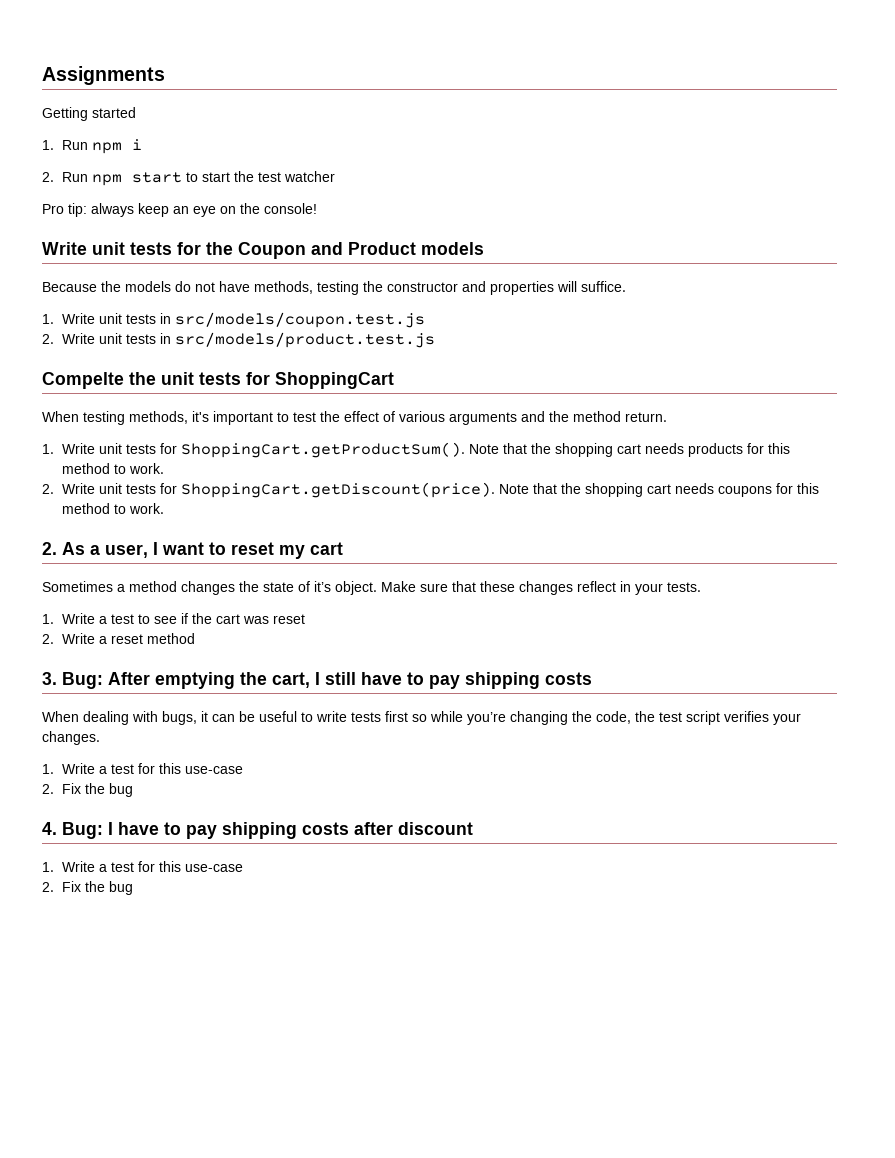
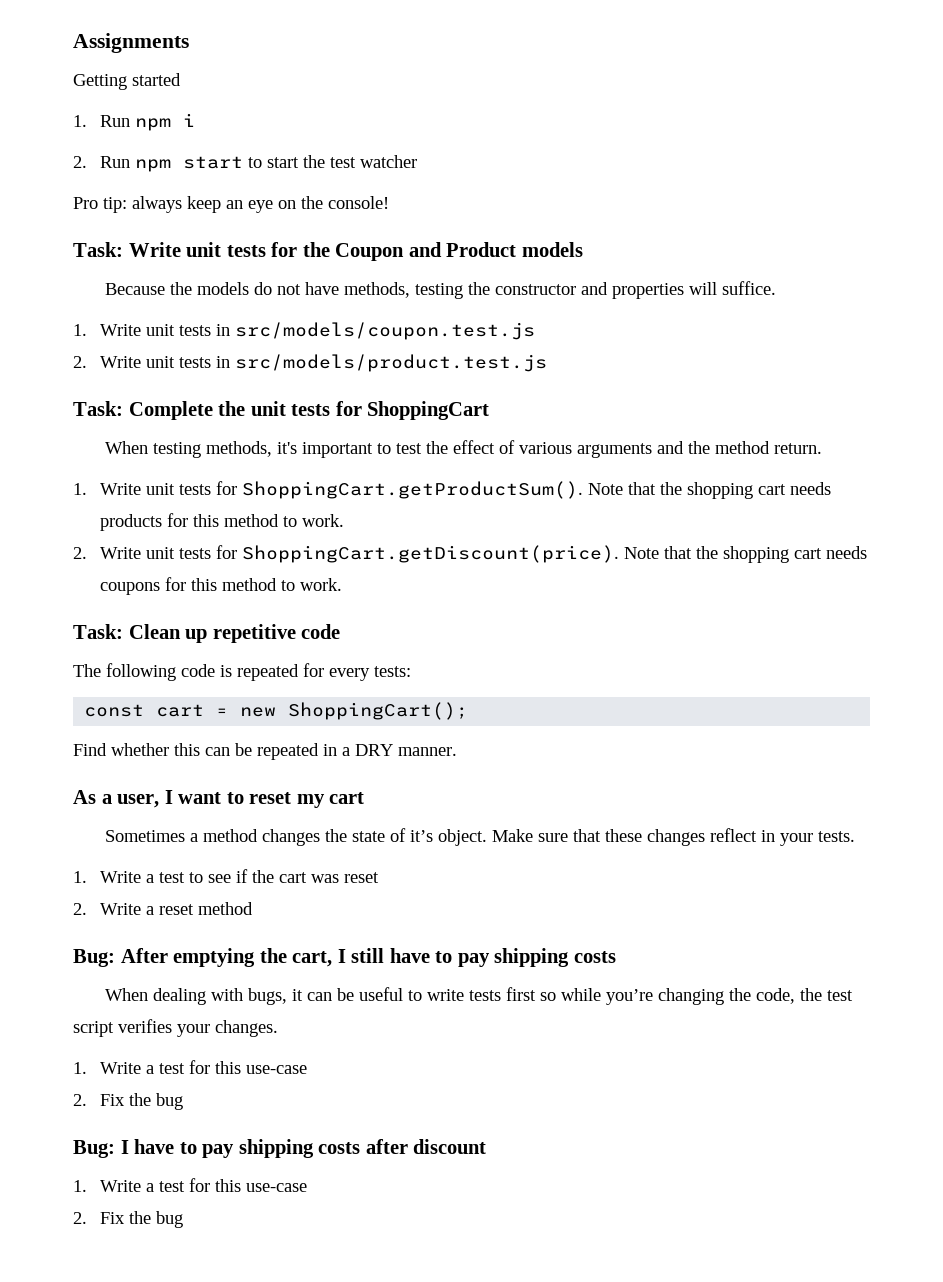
- Write unit tests for the Coupon and Product models
+ Task: Write unit tests for the Coupon and Product models
- Compelte the unit tests for ShoppingCart
+ Task: Complete the unit tests for ShoppingCart
- 2. As a user, I want to reset my cart
+ Task: Clean up repetitive code
+ The following code is repeated for every tests:
+ const cart = new ShoppingCart();
+ Find whether this can be repeated in a DRY manner.
+ As a user, I want to reset my cart
- 3. Bug: After emptying the cart, I still have to pay shipping costs
+ Bug: After emptying the cart, I still have to pay shipping costs
- 4. Bug: I have to pay shipping costs after discount
+ Bug: I have to pay shipping costs after discount

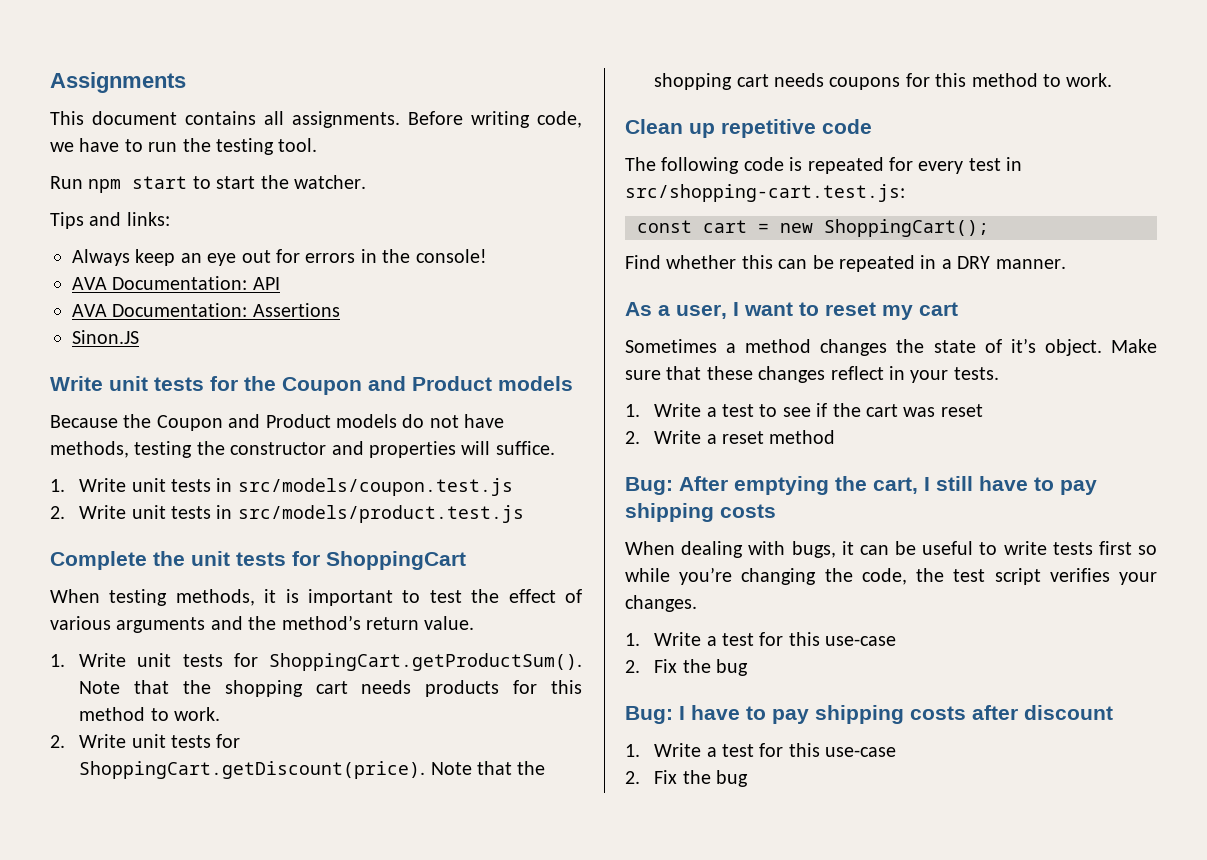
- Getting started
- 1. Run npm i
- 2. Run npm start to start the test watcher
- Pro tip: always keep an eye on the console!
- Task: Write unit tests for the Coupon and Product models
+ This document contains all assignments. Before writing code, we have to run the testing tool.
+ Run npm start to start the watcher.
+ Tips and links:
+ Always keep an eye out for errors in the console!
+ AVA Documentation: API
+ AVA Documentation: Assertions
+ Sinon.JS
+ Write unit tests for the Coupon and Product models
- Because the models do not have methods, testing the constructor and properties will suffice.
+ Because the Coupon and Product models do not have methods, testing the constructor and properties will suffice.
- Task: Complete the unit tests for ShoppingCart
+ Complete the unit tests for ShoppingCart
- When testing methods, it's important to test the effect of various arguments and the method return.
+ When testing methods, it is important to test the effect of various arguments and the method’s return value.
- Task: Clean up repetitive code
+ Clean up repetitive code
- The following code is repeated for every tests:
+ The following code is repeated for every test in src/shopping-cart.test.js:

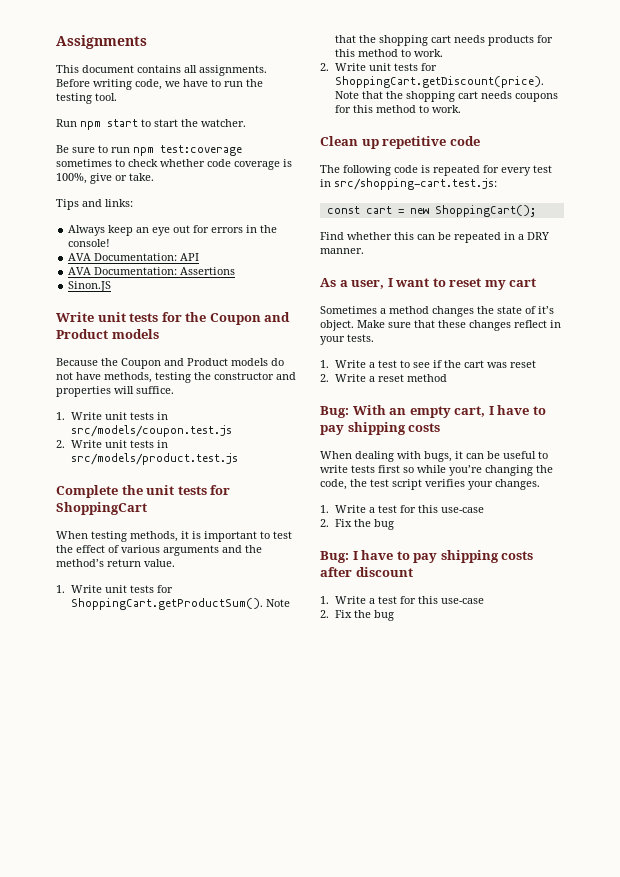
+ Be sure to run npm test:coverage sometimes to check whether code coverage is 100%, give or take.
- Bug: After emptying the cart, I still have to pay shipping costs
+ Bug: With an empty cart, I have to pay shipping costs

